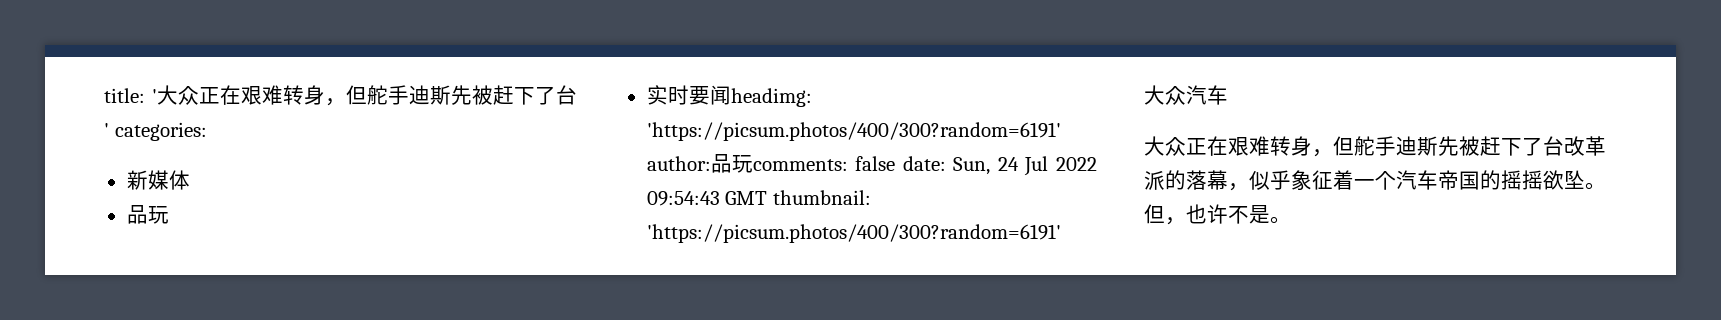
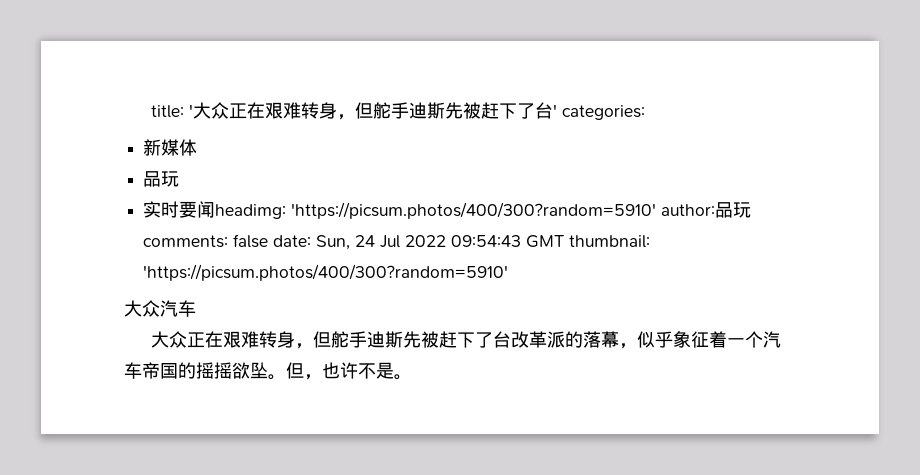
- 实时要闻headimg: 'https://picsum.photos/400/300?random=6191' author:品玩comments: false date: Sun, 24 Jul 2022 09:54:43 GMT thumbnail: 'https://picsum.photos/400/300?random=6191'
+ 实时要闻headimg: 'https://picsum.photos/400/300?random=5910' author:品玩comments: false date: Sun, 24 Jul 2022 09:54:43 GMT thumbnail: 'https://picsum.photos/400/300?random=5910'

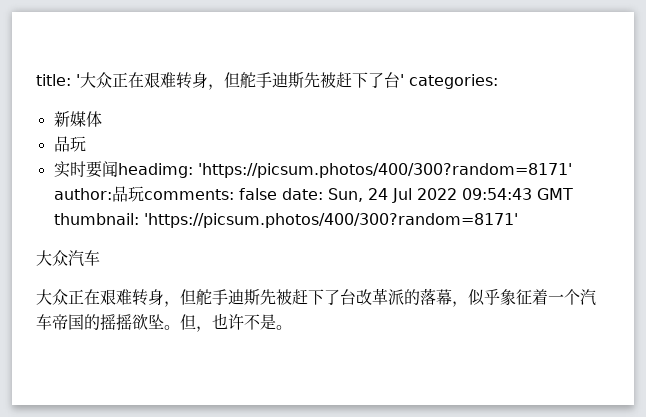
- 实时要闻headimg: 'https://picsum.photos/400/300?random=5910' author:品玩comments: false date: Sun, 24 Jul 2022 09:54:43 GMT thumbnail: 'https://picsum.photos/400/300?random=5910'
+ 实时要闻headimg: 'https://picsum.photos/400/300?random=8171' author:品玩comments: false date: Sun, 24 Jul 2022 09:54:43 GMT thumbnail: 'https://picsum.photos/400/300?random=8171'

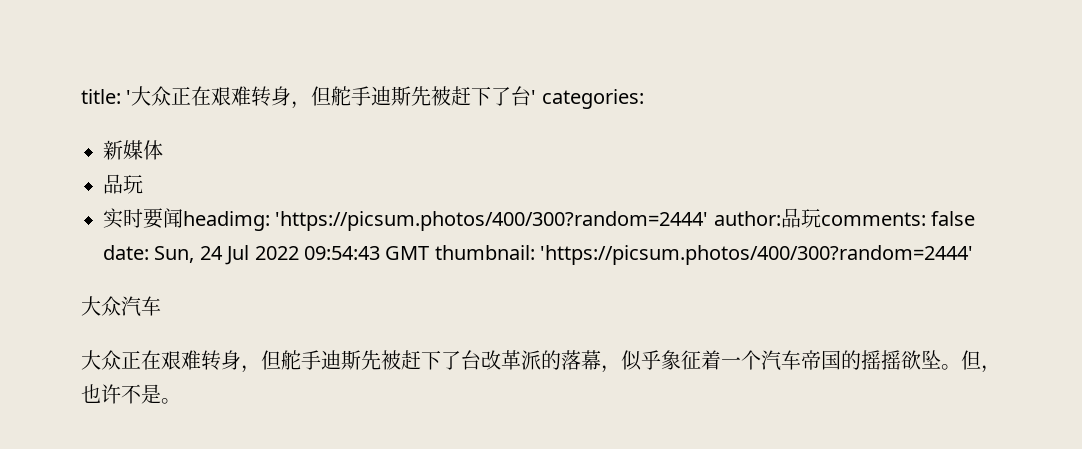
- 实时要闻headimg: 'https://picsum.photos/400/300?random=8171' author:品玩comments: false date: Sun, 24 Jul 2022 09:54:43 GMT thumbnail: 'https://picsum.photos/400/300?random=8171'
+ 实时要闻headimg: 'https://picsum.photos/400/300?random=2444' author:品玩comments: false date: Sun, 24 Jul 2022 09:54:43 GMT thumbnail: 'https://picsum.photos/400/300?random=2444'

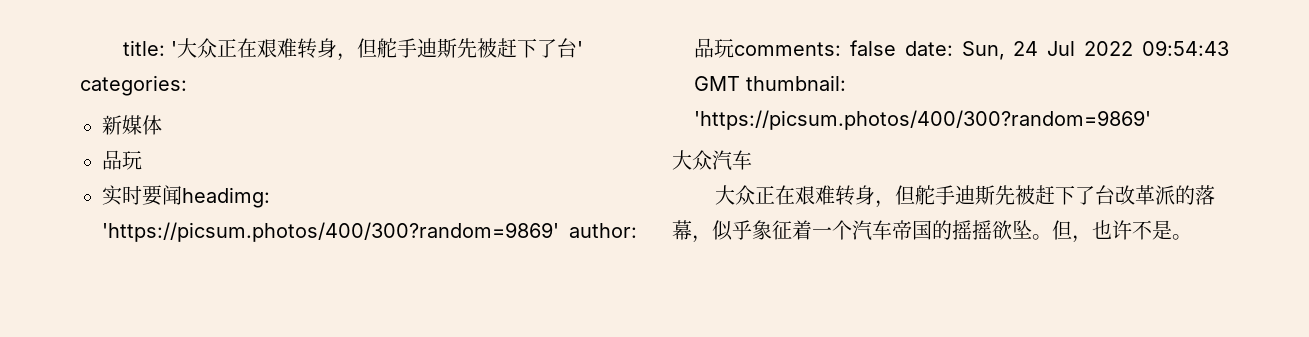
- 实时要闻headimg: 'https://picsum.photos/400/300?random=2444' author:品玩comments: false date: Sun, 24 Jul 2022 09:54:43 GMT thumbnail: 'https://picsum.photos/400/300?random=2444'
+ 实时要闻headimg: 'https://picsum.photos/400/300?random=9869' author:品玩comments: false date: Sun, 24 Jul 2022 09:54:43 GMT thumbnail: 'https://picsum.photos/400/300?random=9869'

